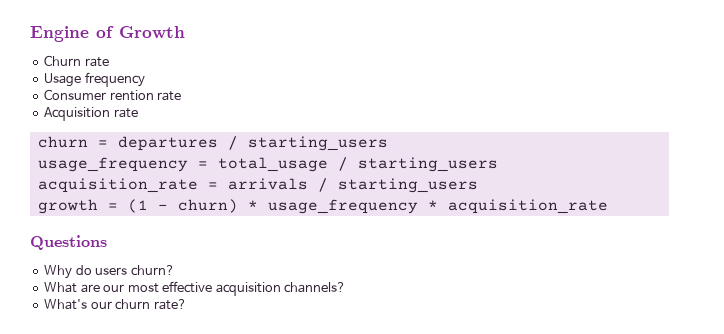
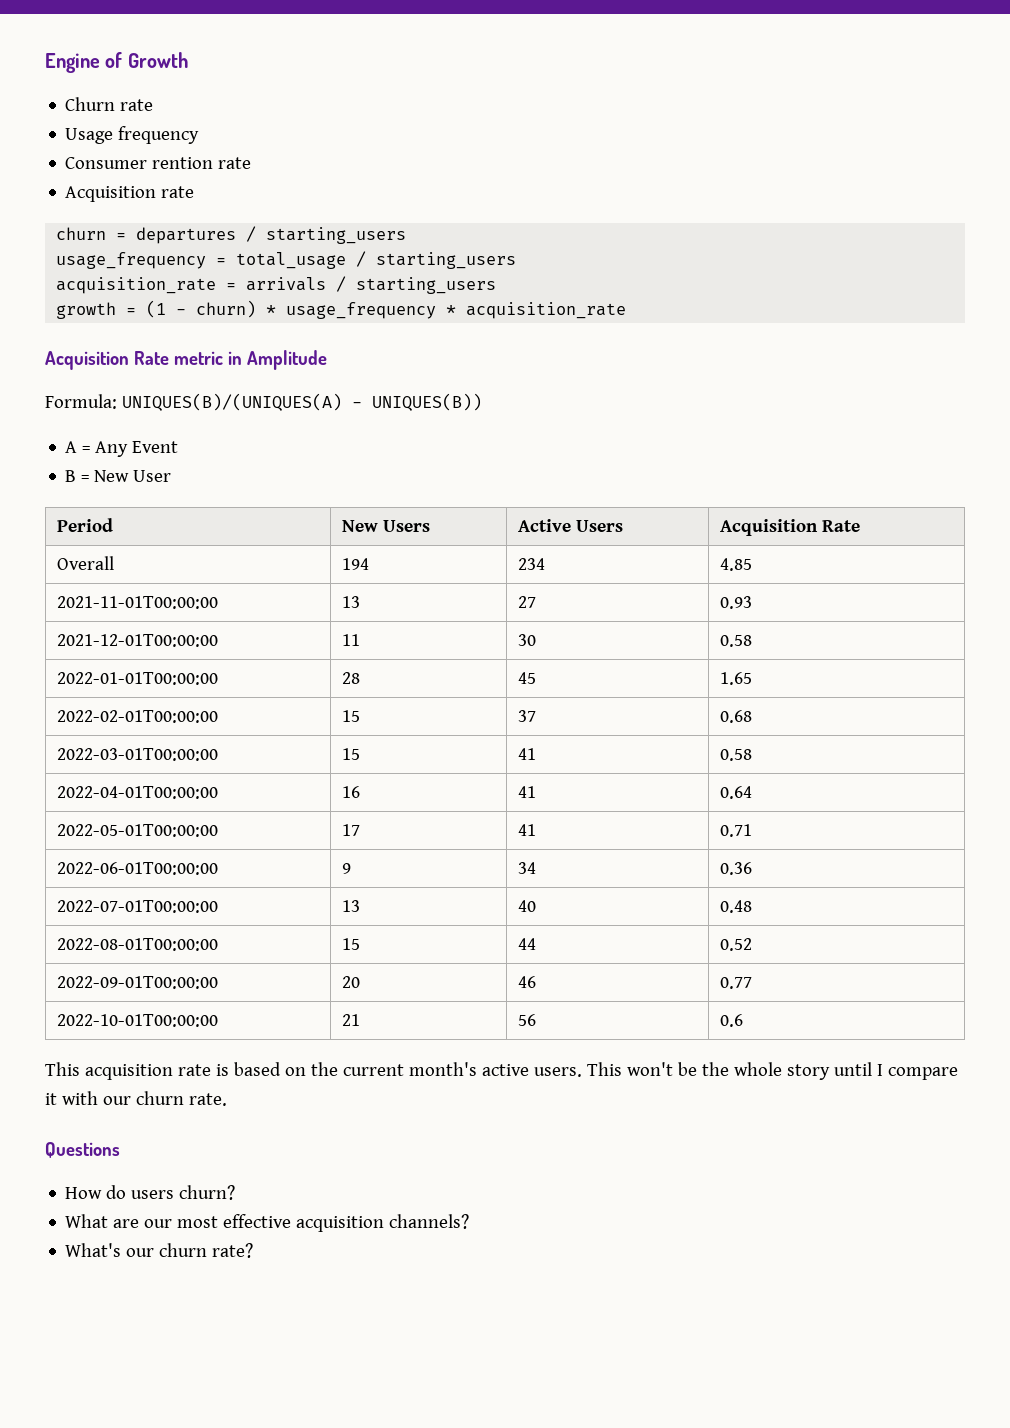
+ Acquisition Rate metric in Amplitude
+ Formula: UNIQUES(B)/(UNIQUES(A) - UNIQUES(B))
+ A = Any Event
+ B = New User
+ Period | New Users | Active Users | Acquisition Rate
+ Overall | 194 | 234 | 4.85
+ 2021-11-01T00:00:00 | 13 | 27 | 0.93
+ 2021-12-01T00:00:00 | 11 | 30 | 0.58
+ 2022-01-01T00:00:00 | 28 | 45 | 1.65
+ 2022-02-01T00:00:00 | 15 | 37 | 0.68
+ 2022-03-01T00:00:00 | 15 | 41 | 0.58
+ 2022-04-01T00:00:00 | 16 | 41 | 0.64
+ 2022-05-01T00:00:00 | 17 | 41 | 0.71
+ 2022-06-01T00:00:00 | 9 | 34 | 0.36
+ 2022-07-01T00:00:00 | 13 | 40 | 0.48
+ 2022-08-01T00:00:00 | 15 | 44 | 0.52
+ 2022-09-01T00:00:00 | 20 | 46 | 0.77
+ 2022-10-01T00:00:00 | 21 | 56 | 0.6
+ This acquisition rate is based on the current month's active users. This won't be the whole story until I compare it with our churn rate.
- Why do users churn?
+ How do users churn?

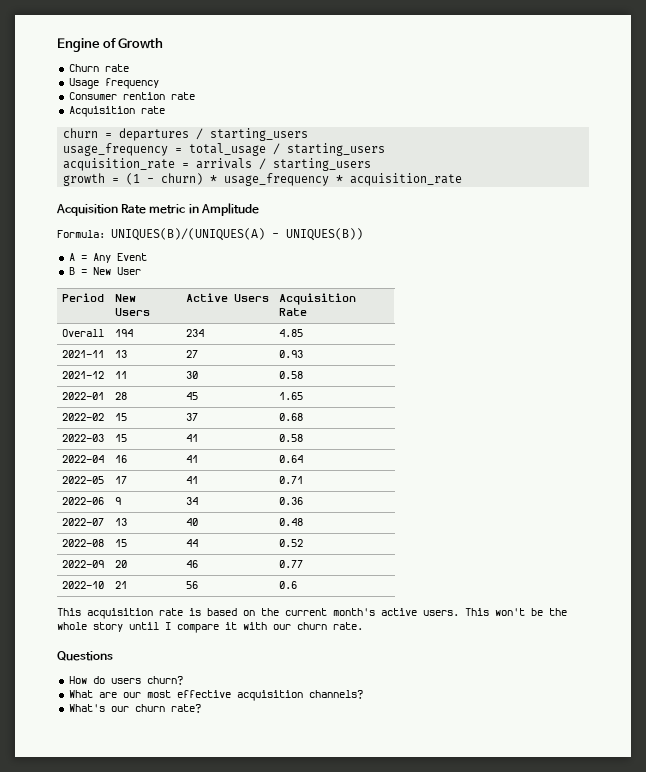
- 2021-11-01T00:00:00 | 13 | 27 | 0.93
+ 2021-11 | 13 | 27 | 0.93
- 2021-12-01T00:00:00 | 11 | 30 | 0.58
+ 2021-12 | 11 | 30 | 0.58
- 2022-01-01T00:00:00 | 28 | 45 | 1.65
+ 2022-01 | 28 | 45 | 1.65
- 2022-02-01T00:00:00 | 15 | 37 | 0.68
+ 2022-02 | 15 | 37 | 0.68
- 2022-03-01T00:00:00 | 15 | 41 | 0.58
+ 2022-03 | 15 | 41 | 0.58
- 2022-04-01T00:00:00 | 16 | 41 | 0.64
+ 2022-04 | 16 | 41 | 0.64
- 2022-05-01T00:00:00 | 17 | 41 | 0.71
+ 2022-05 | 17 | 41 | 0.71
- 2022-06-01T00:00:00 | 9 | 34 | 0.36
+ 2022-06 | 9 | 34 | 0.36
- 2022-07-01T00:00:00 | 13 | 40 | 0.48
+ 2022-07 | 13 | 40 | 0.48
- 2022-08-01T00:00:00 | 15 | 44 | 0.52
+ 2022-08 | 15 | 44 | 0.52
- 2022-09-01T00:00:00 | 20 | 46 | 0.77
+ 2022-09 | 20 | 46 | 0.77
- 2022-10-01T00:00:00 | 21 | 56 | 0.6
+ 2022-10 | 21 | 56 | 0.6

